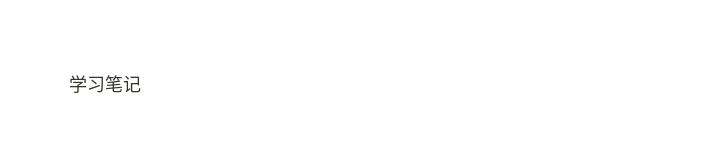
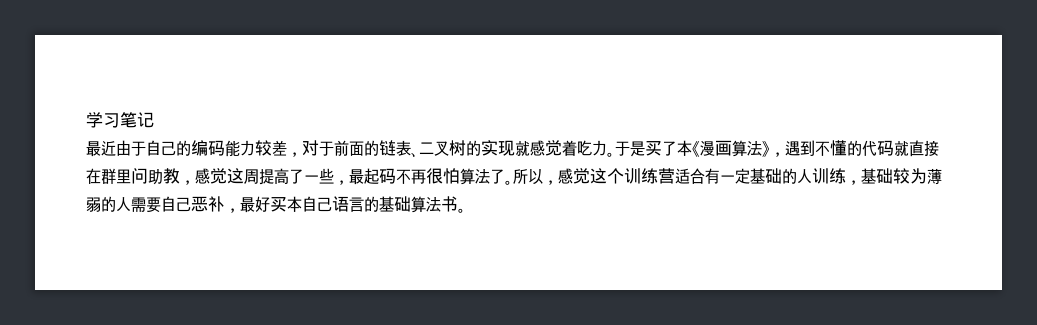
+ 最近由于自己的编码能力较差，对于前面的链表、二叉树的实现就感觉着吃力。于是买了本《漫画算法》，遇到不懂的代码就直接在群里问助教，感觉这周提高了一些，最起码不再很怕算法了。所以，感觉这个训练营适合有一定基础的人训练，基础较为薄弱的人需要自己恶补，最好买本自己语言的基础算法书。

